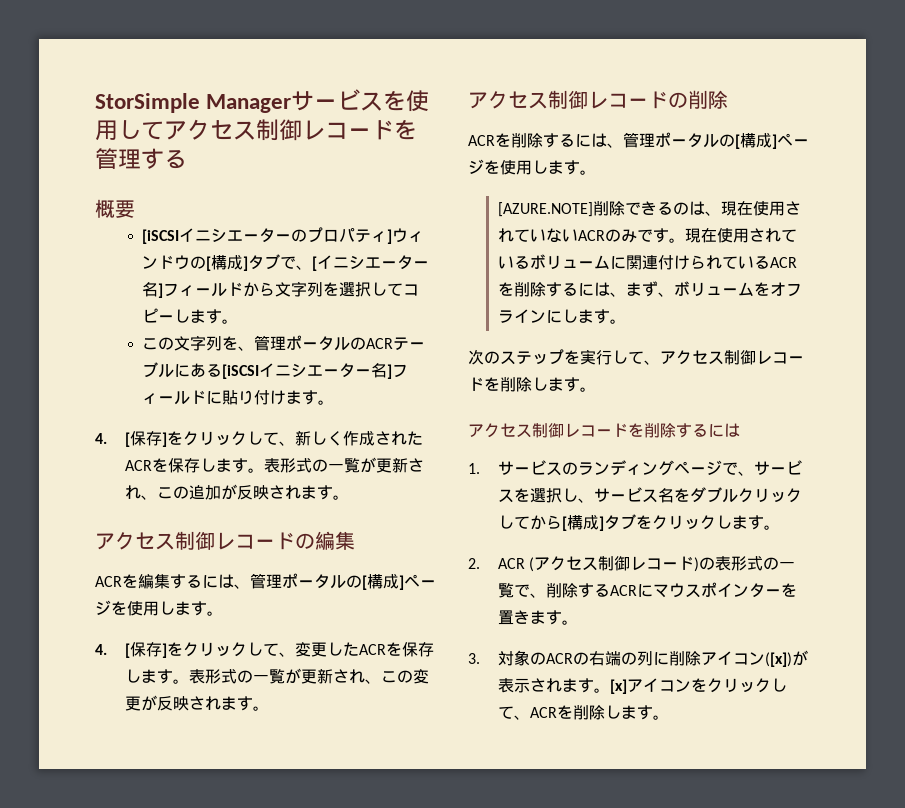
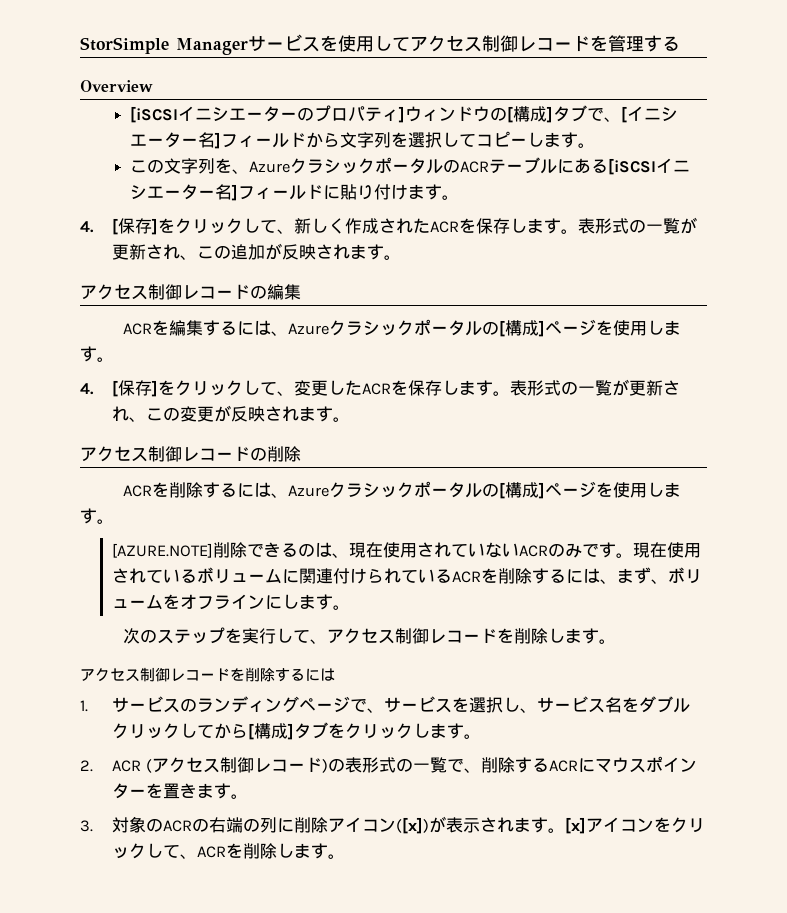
- 概要
+ Overview
- この文字列を、管理ポータルのACRテーブルにある[iSCSIイニシエーター名]フィールドに貼り付けます。
+ この文字列を、AzureクラシックポータルのACRテーブルにある[iSCSIイニシエーター名]フィールドに貼り付けます。
- ACRを編集するには、管理ポータルの[構成]ページを使用します。
+ ACRを編集するには、Azureクラシックポータルの[構成]ページを使用します。
- ACRを削除するには、管理ポータルの[構成]ページを使用します。
+ ACRを削除するには、Azureクラシックポータルの[構成]ページを使用します。

